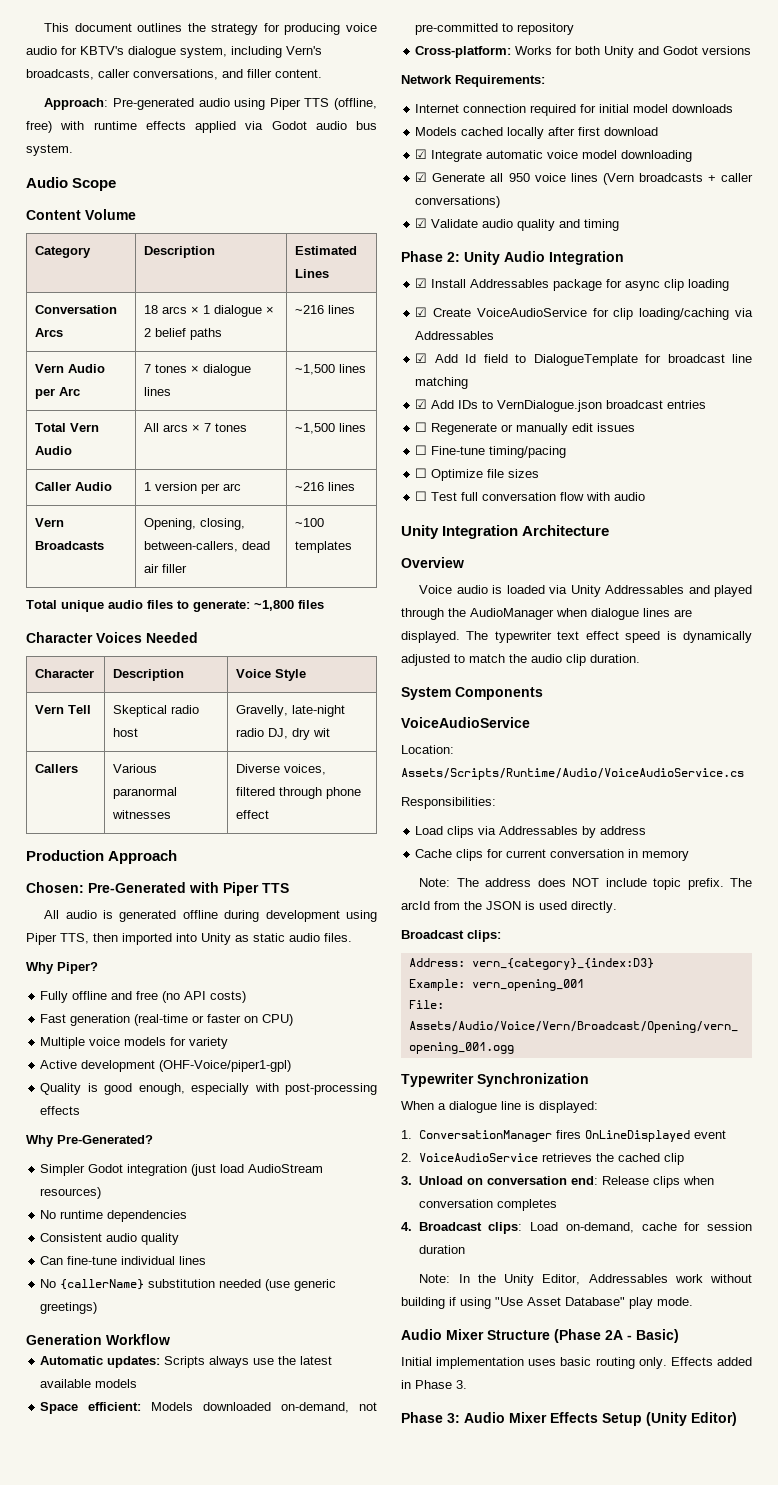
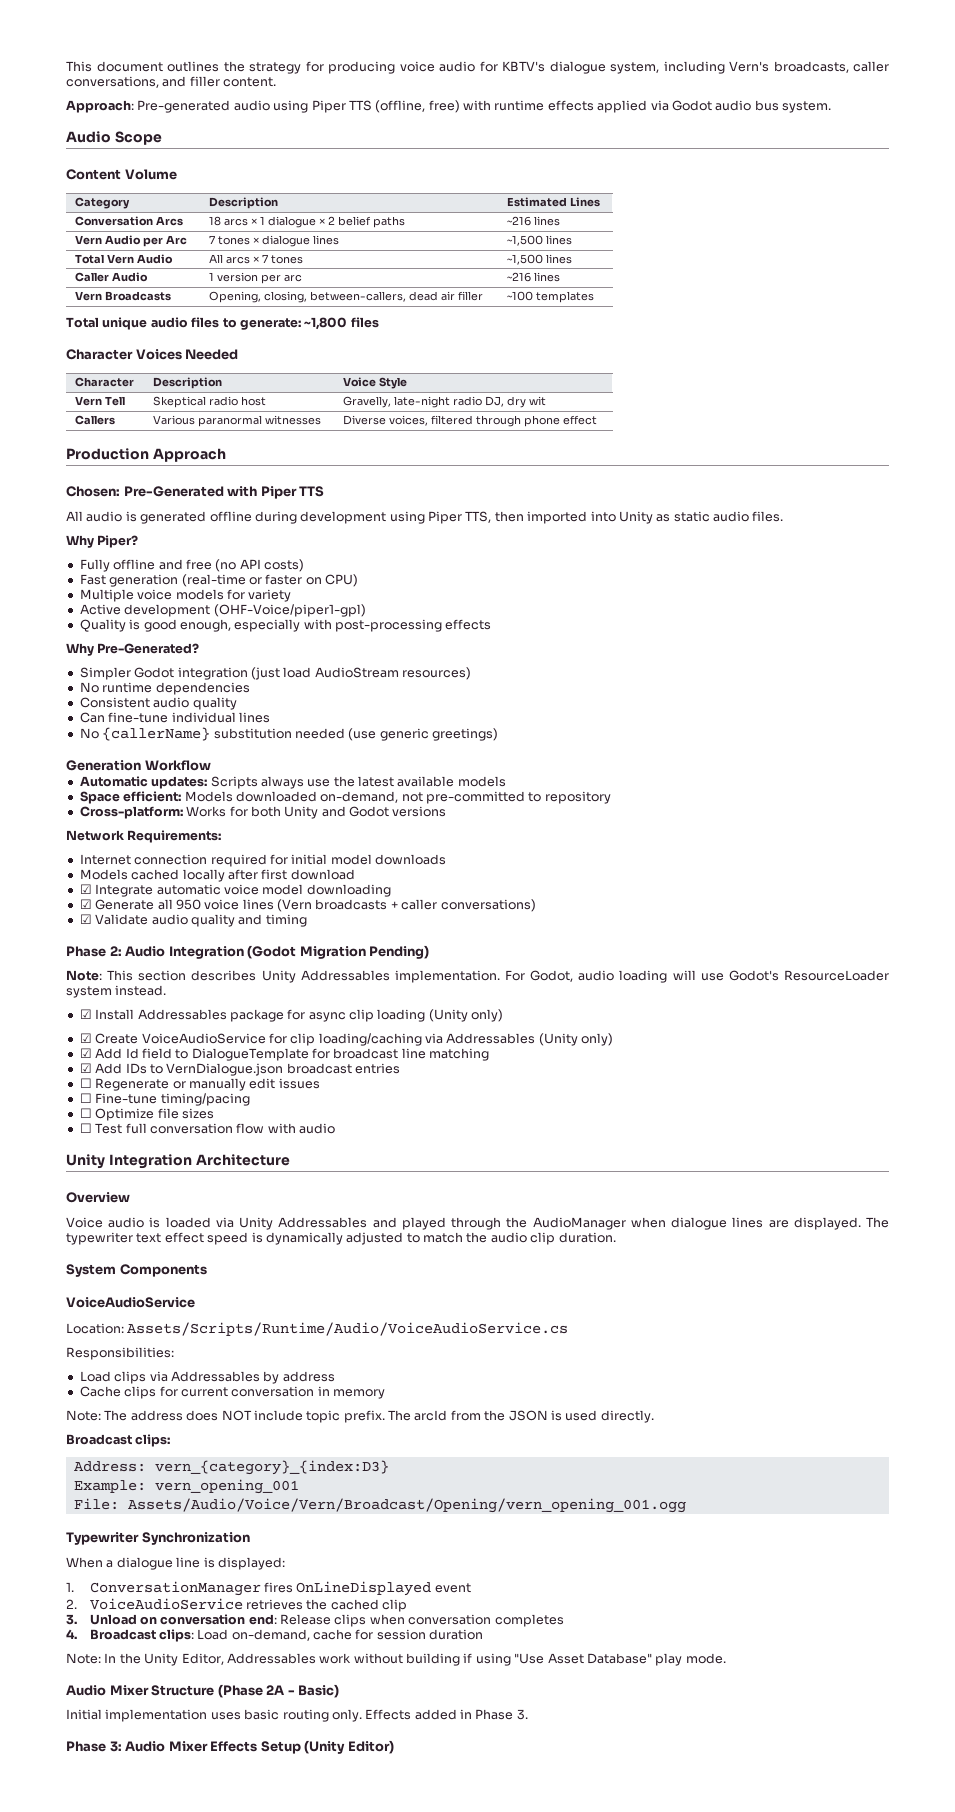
- Phase 2: Unity Audio Integration
+ Phase 2: Audio Integration (Godot Migration Pending)
+ Note: This section describes Unity Addressables implementation. For Godot, audio loading will use Godot's ResourceLoader system instead.
- ☑ Install Addressables package for async clip loading
+ ☑ Install Addressables package for async clip loading (Unity only)
- ☑ Create VoiceAudioService for clip loading/caching via Addressables
+ ☑ Create VoiceAudioService for clip loading/caching via Addressables (Unity only)

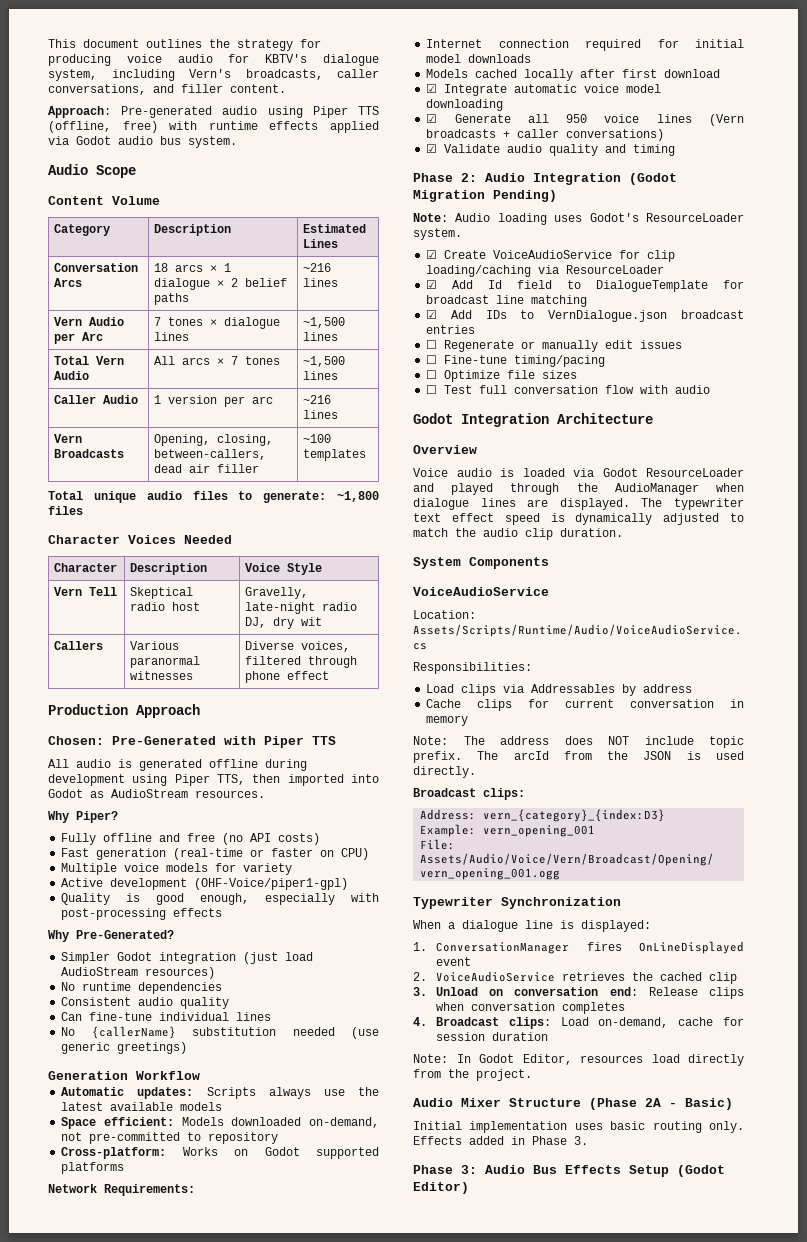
- All audio is generated offline during development using Piper TTS, then imported into Unity as static audio files.
+ All audio is generated offline during development using Piper TTS, then imported into Godot as AudioStream resources.
- Cross-platform: Works for both Unity and Godot versions
+ Cross-platform: Works on Godot supported platforms
- Note: This section describes Unity Addressables implementation. For Godot, audio loading will use Godot's ResourceLoader system instead.
- ☑ Install Addressables package for async clip loading (Unity only)
+ Note: Audio loading uses Godot's ResourceLoader system.
- ☑ Create VoiceAudioService for clip loading/caching via Addressables (Unity only)
+ ☑ Create VoiceAudioService for clip loading/caching via ResourceLoader
- Unity Integration Architecture
+ Godot Integration Architecture
- Voice audio is loaded via Unity Addressables and played through the AudioManager when dialogue lines are displayed.
+ Voice audio is loaded via Godot ResourceLoader and played through the AudioManager when dialogue lines are displayed.
- Note: In the Unity Editor, Addressables work without building if using "Use Asset Database" play mode.
+ Note: In Godot Editor, resources load directly from the project.
- Phase 3: Audio Mixer Effects Setup (Unity Editor)
+ Phase 3: Audio Bus Effects Setup (Godot Editor)

